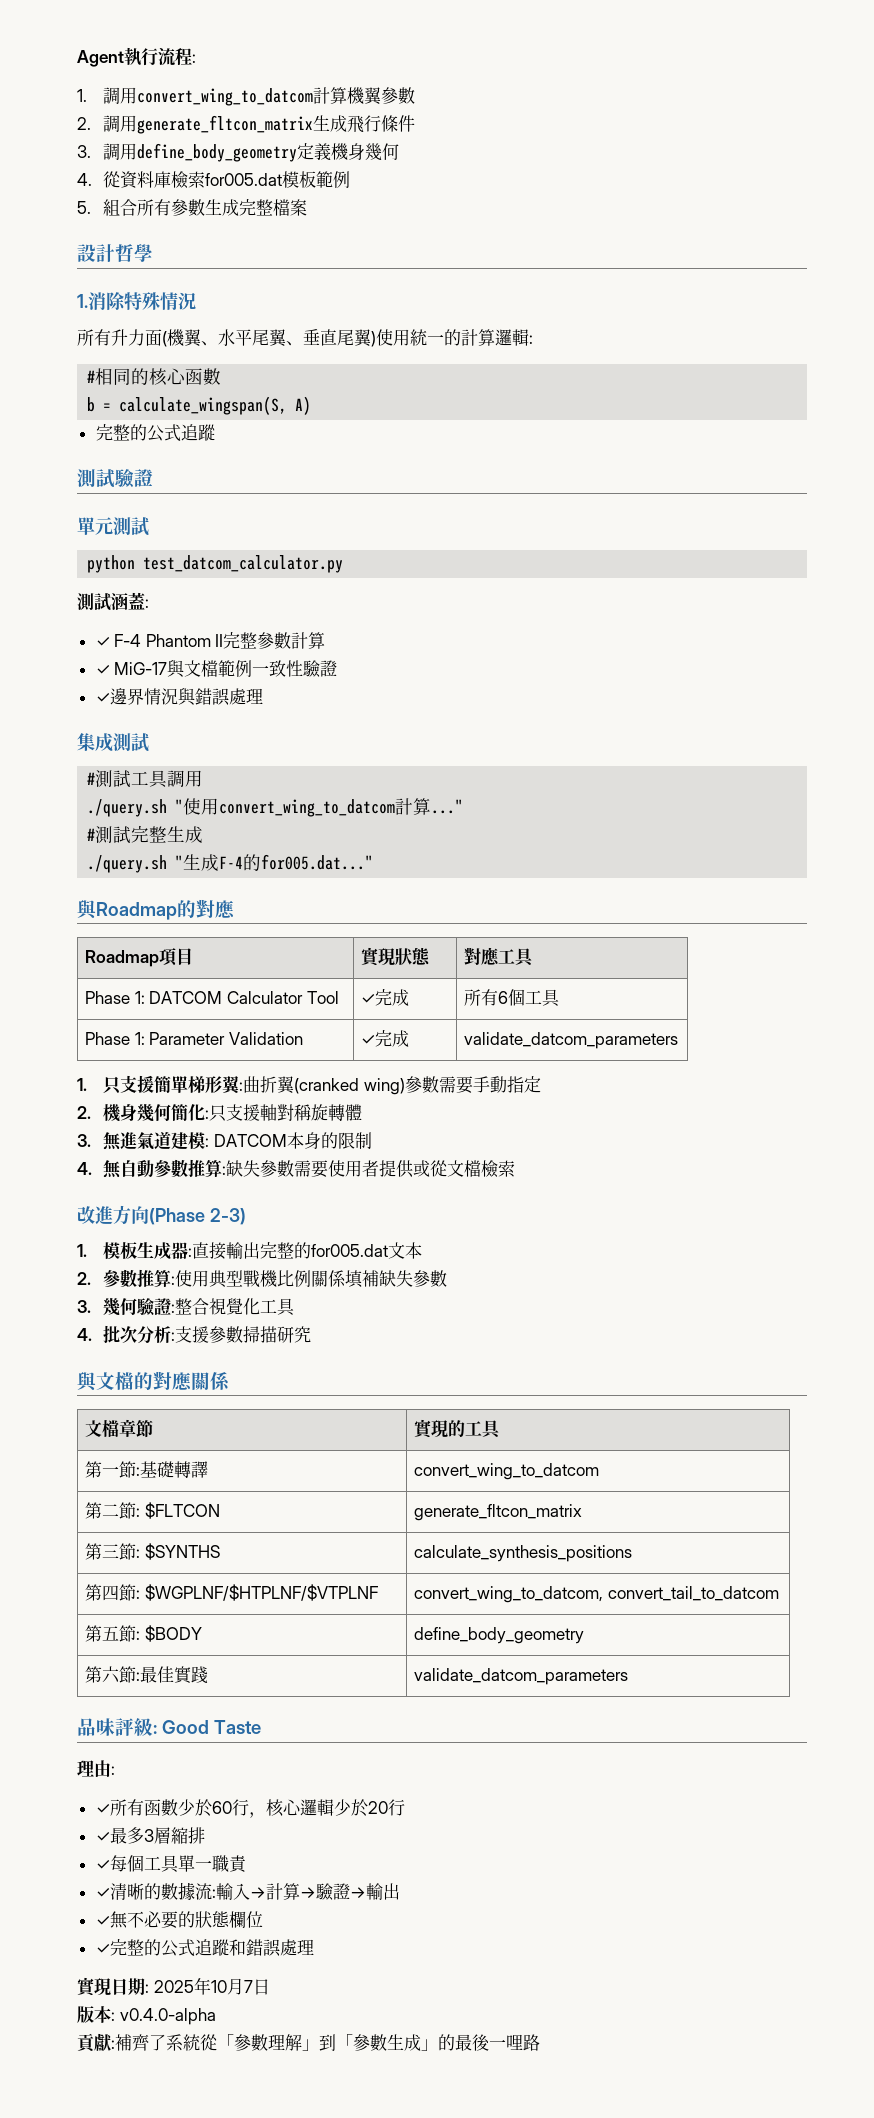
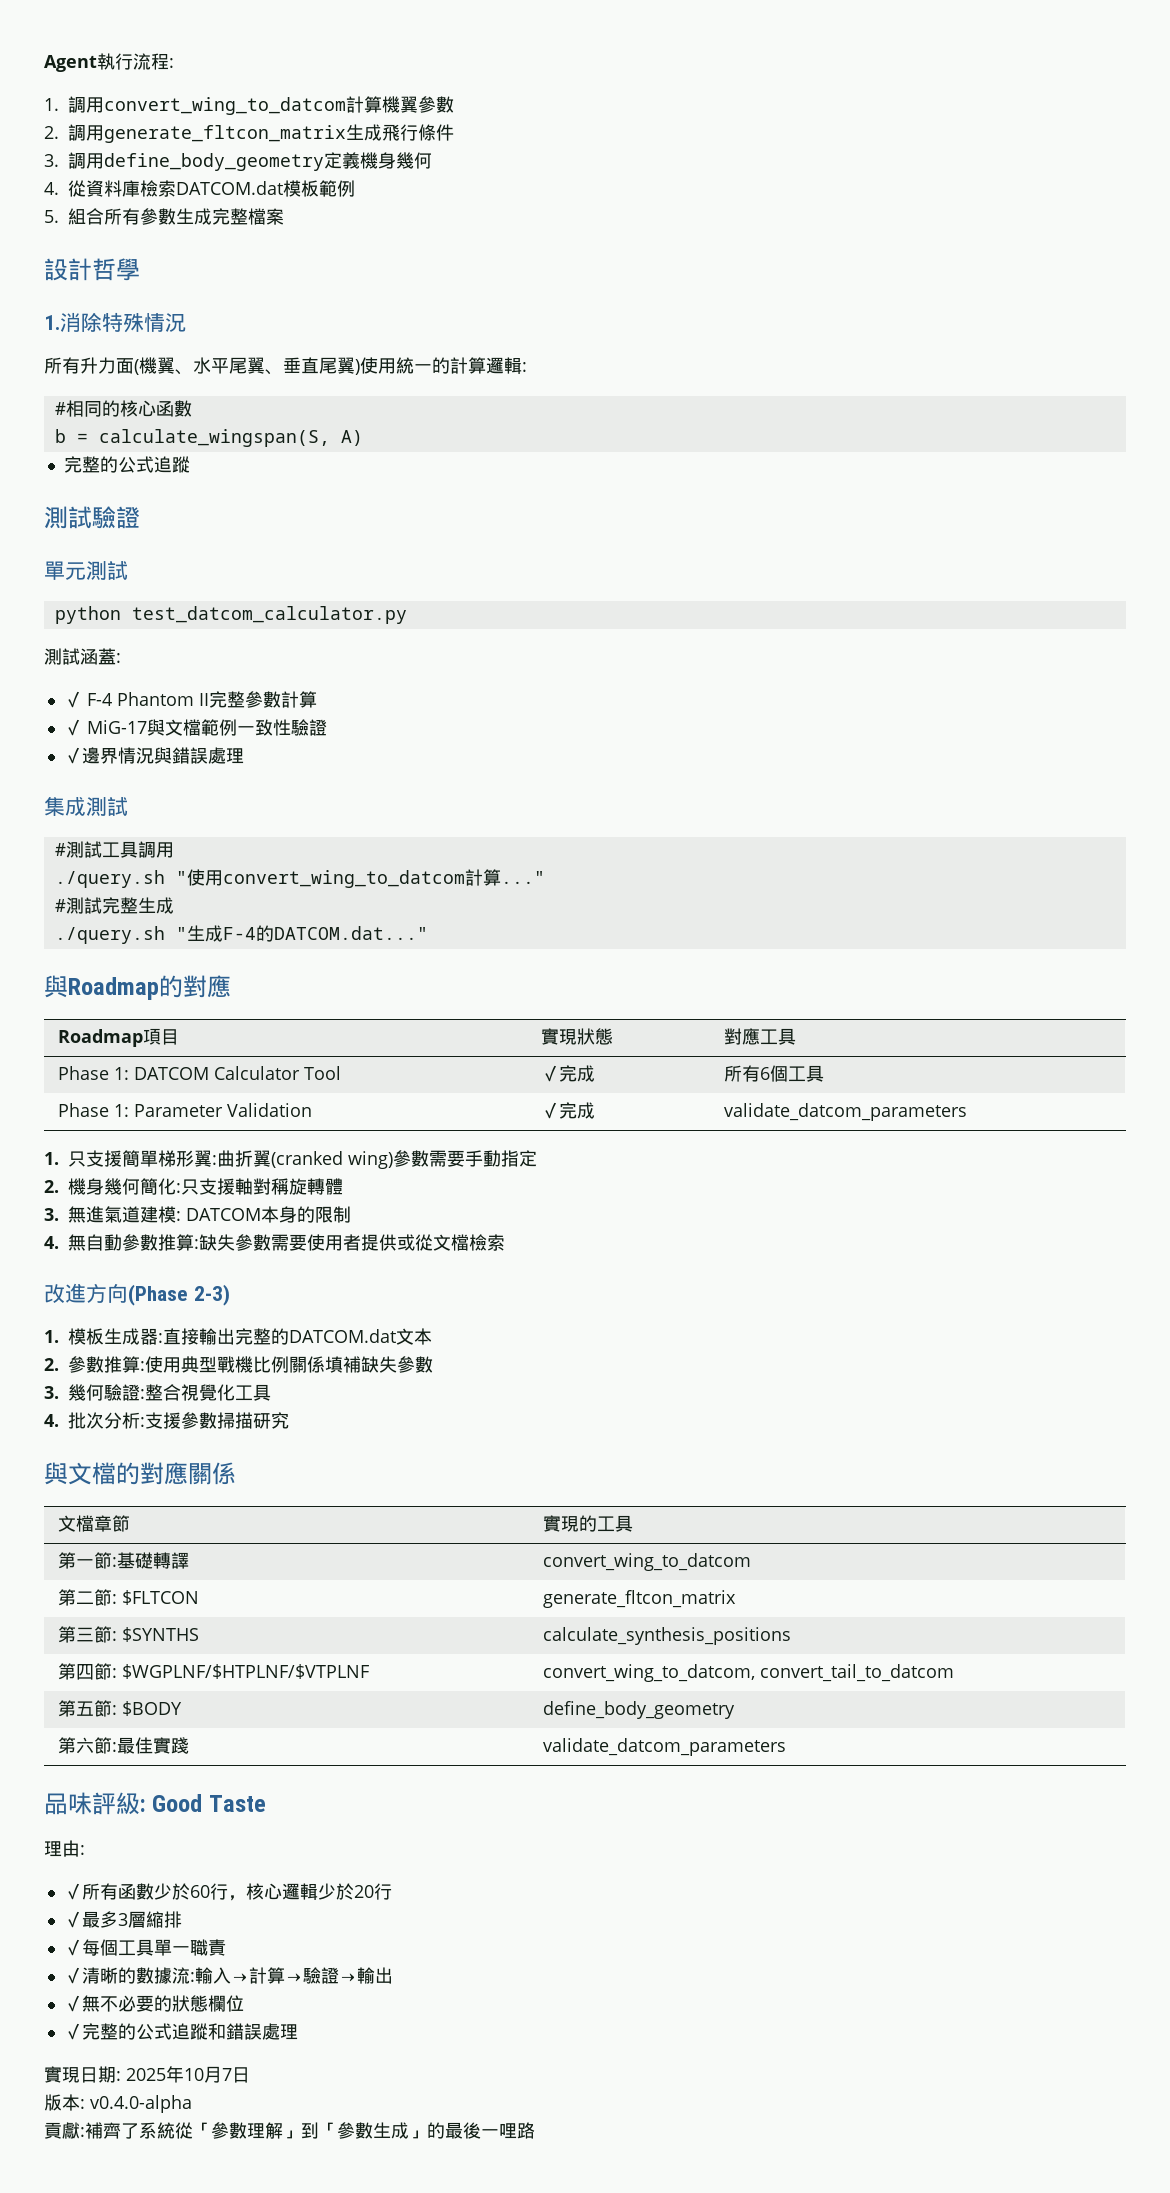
- 4.從資料庫檢索for005.dat模板範例
+ 4.從資料庫檢索DATCOM.dat模板範例
- ./query.sh "生成F-4的for005.dat..."
+ ./query.sh "生成F-4的DATCOM.dat..."
- 1.模板生成器:直接輸出完整的for005.dat文本
+ 1.模板生成器:直接輸出完整的DATCOM.dat文本

